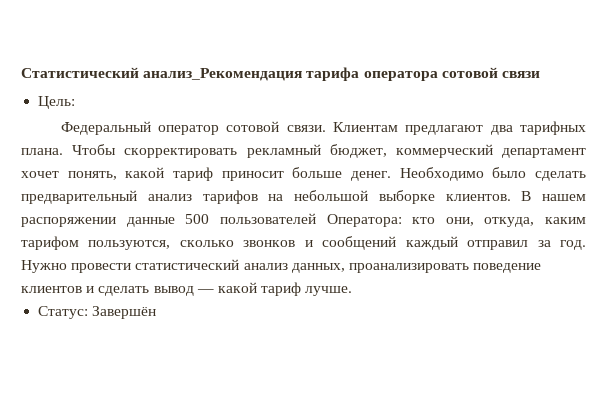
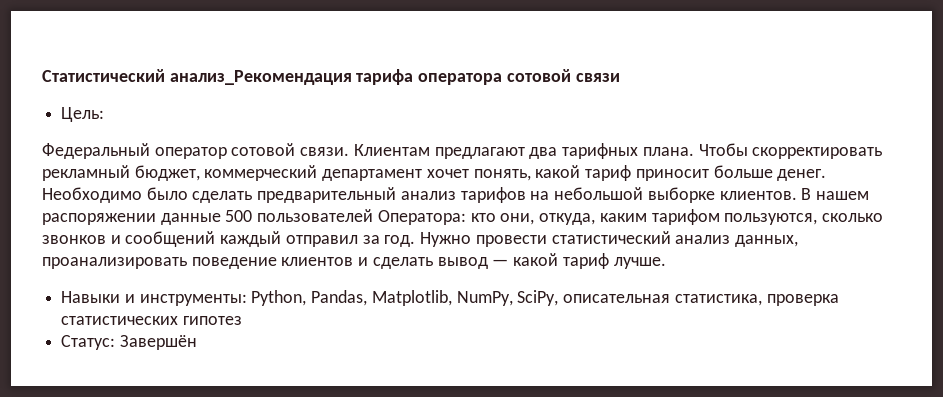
+ Навыки и инструменты: Python, Pandas, Matplotlib, NumPy, SciPy, описательная статистика, проверка статистических гипотез

